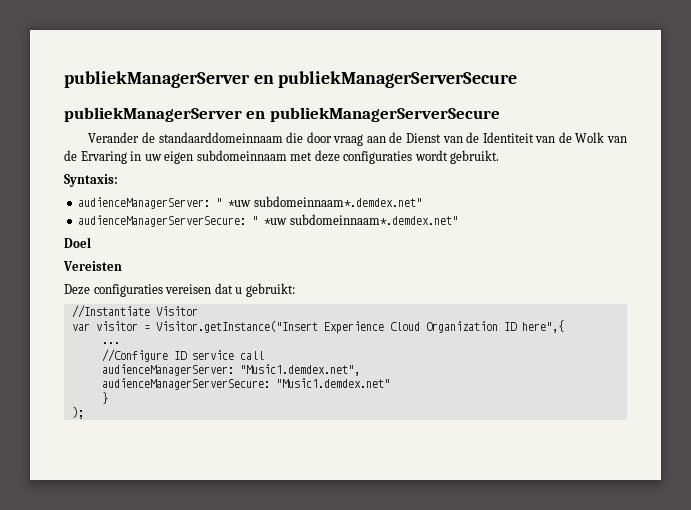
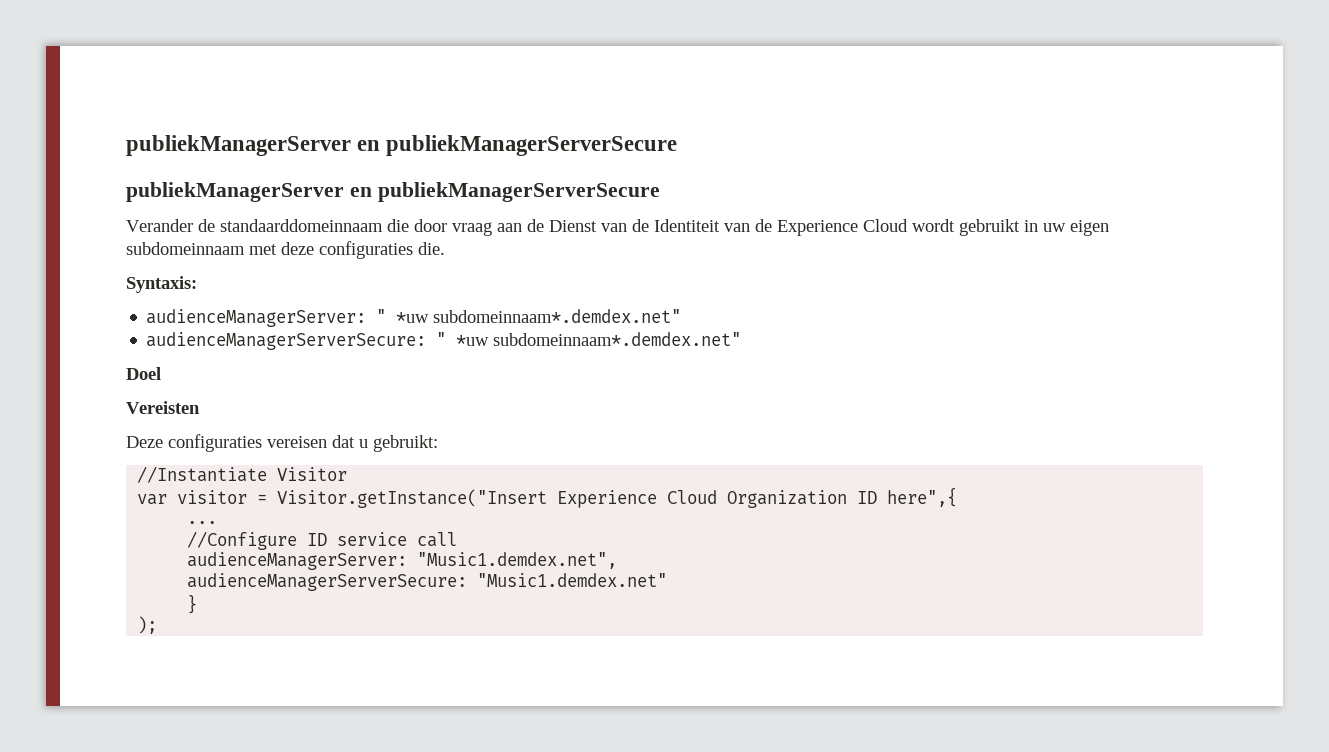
- Verander de standaarddomeinnaam die door vraag aan de Dienst van de Identiteit van de Wolk van de Ervaring in uw eigen subdomeinnaam met deze configuraties wordt gebruikt.
+ Verander de standaarddomeinnaam die door vraag aan de Dienst van de Identiteit van de Experience Cloud wordt gebruikt in uw eigen subdomeinnaam met deze configuraties die.

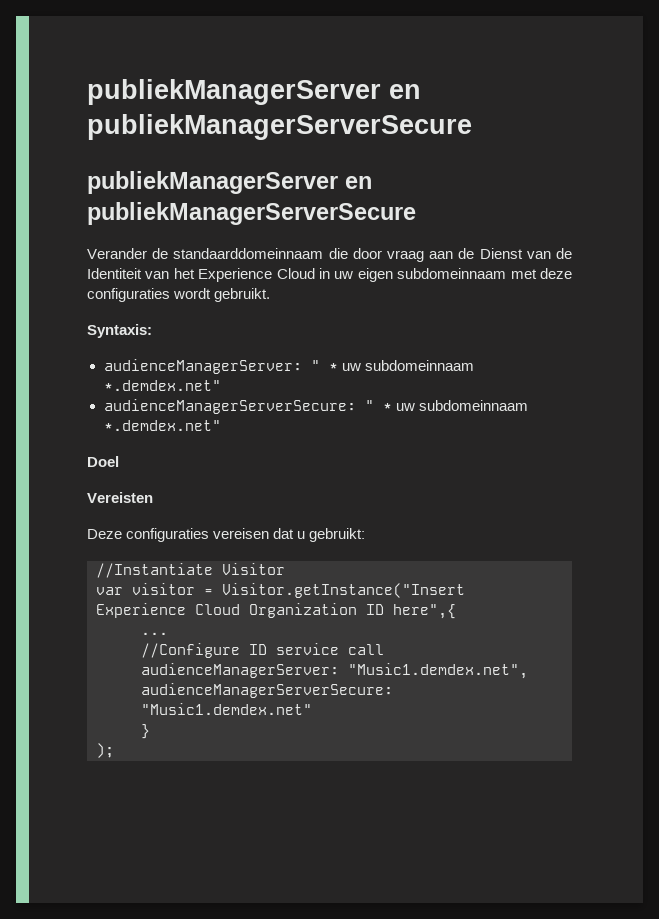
- Verander de standaarddomeinnaam die door vraag aan de Dienst van de Identiteit van de Experience Cloud wordt gebruikt in uw eigen subdomeinnaam met deze configuraties die.
+ Verander de standaarddomeinnaam die door vraag aan de Dienst van de Identiteit van het Experience Cloud in uw eigen subdomeinnaam met deze configuraties wordt gebruikt.
- audienceManagerServer: " *uw subdomeinnaam*.demdex.net"
- audienceManagerServerSecure: " *uw subdomeinnaam*.demdex.net"
+ audienceManagerServer: " * uw subdomeinnaam *.demdex.net"
+ audienceManagerServerSecure: " * uw subdomeinnaam *.demdex.net"

